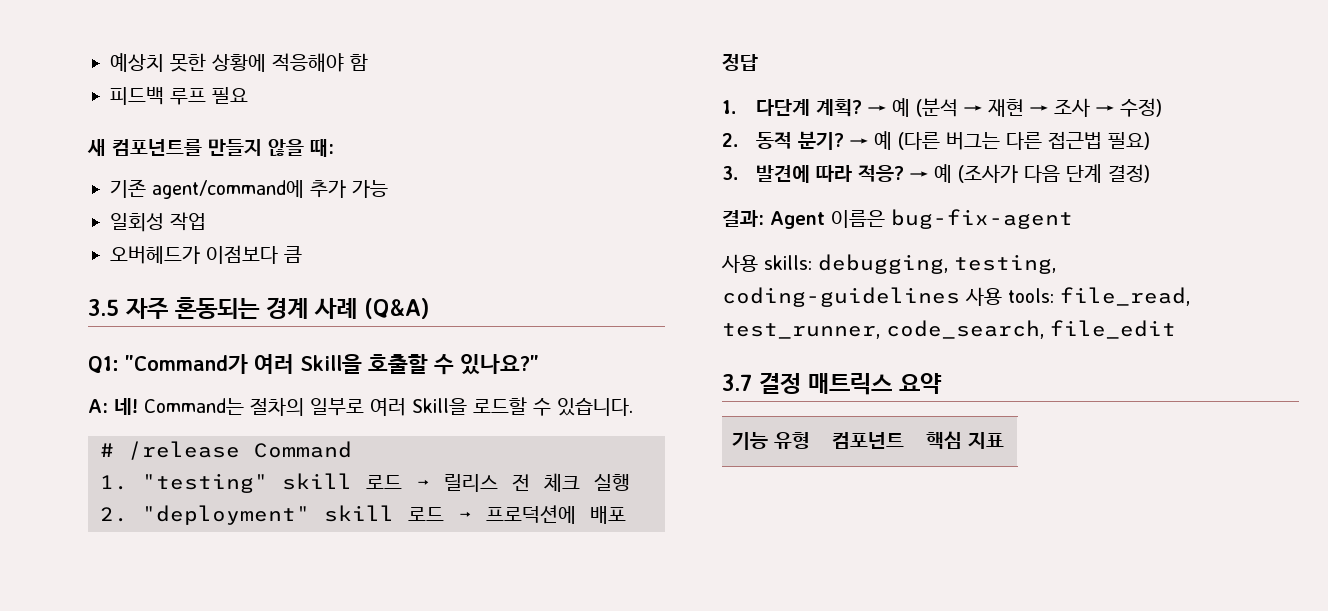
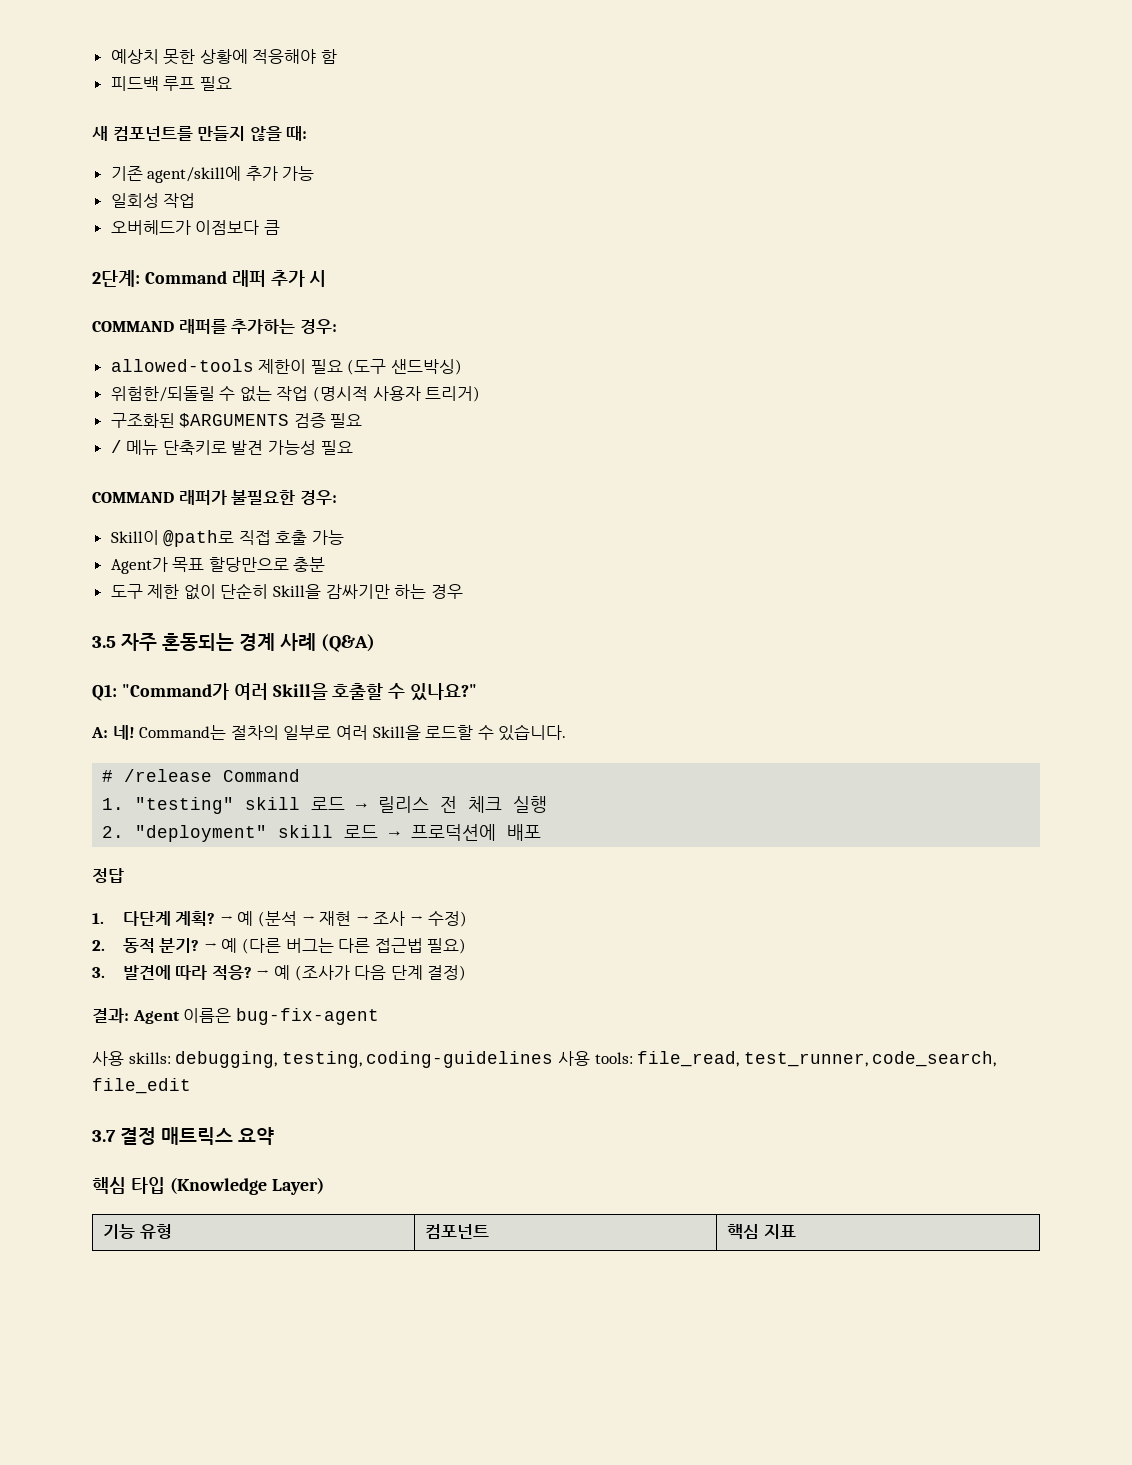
- 기존 agent/command에 추가 가능
+ 기존 agent/skill에 추가 가능
+ 2단계: Command 래퍼 추가 시
+ COMMAND 래퍼를 추가하는 경우:
+ allowed-tools 제한이 필요 (도구 샌드박싱)
+ 위험한/되돌릴 수 없는 작업 (명시적 사용자 트리거)
+ 구조화된 $ARGUMENTS 검증 필요
+ / 메뉴 단축키로 발견 가능성 필요
+ COMMAND 래퍼가 불필요한 경우:
+ Skill이 @path로 직접 호출 가능
+ Agent가 목표 할당만으로 충분
+ 도구 제한 없이 단순히 Skill을 감싸기만 하는 경우
+ 핵심 타입 (Knowledge Layer)

